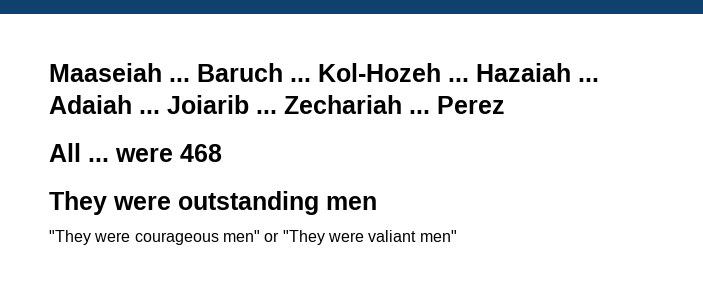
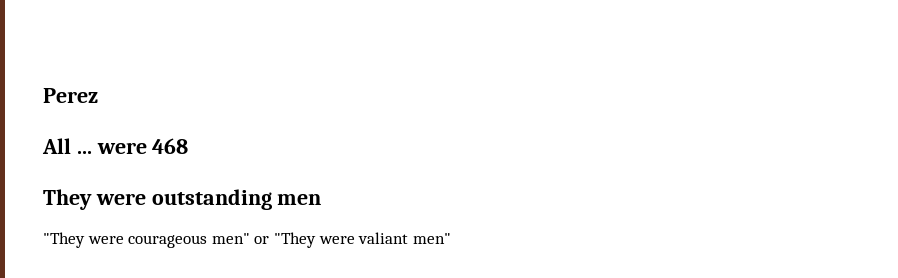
- Maaseiah ... Baruch ... Kol-Hozeh ... Hazaiah ... Adaiah ... Joiarib ... Zechariah ...

